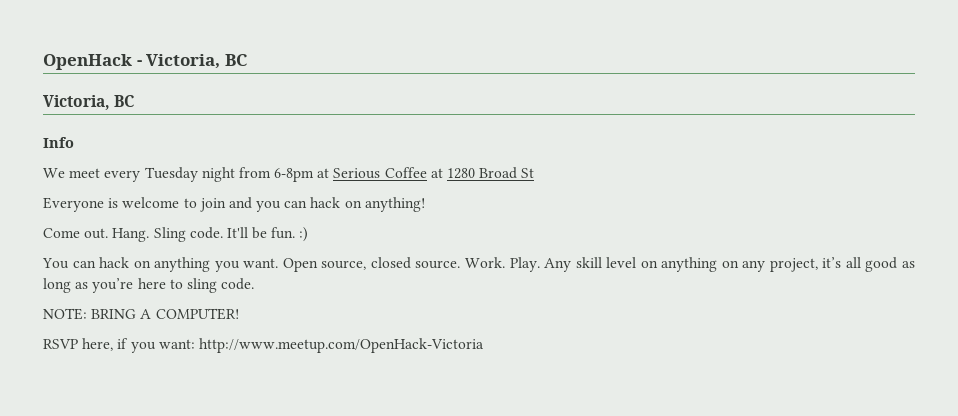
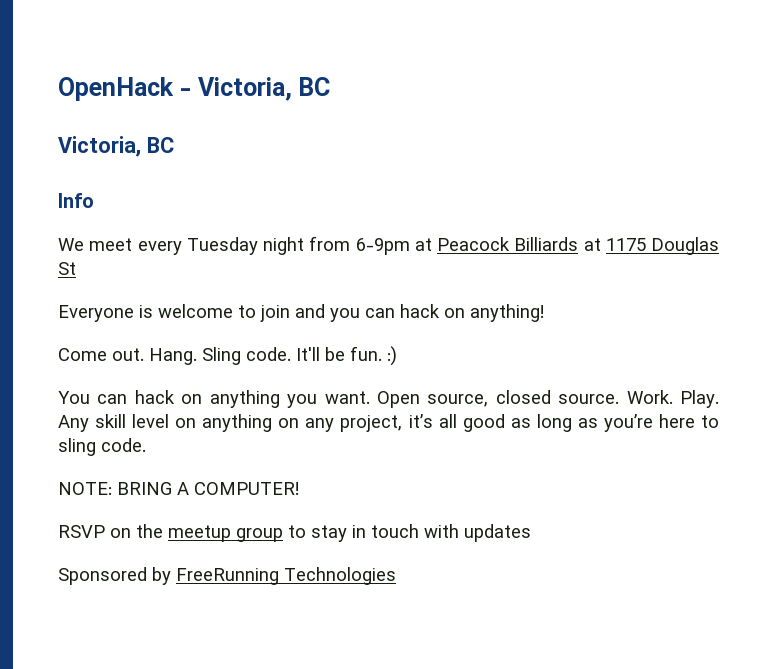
- We meet every Tuesday night from 6-8pm at Serious Coffee at 1280 Broad St
+ We meet every Tuesday night from 6-9pm at Peacock Billiards at 1175 Douglas St
- RSVP here, if you want: http://www.meetup.com/OpenHack-Victoria
+ RSVP on the meetup group to stay in touch with updates
+ Sponsored by FreeRunning Technologies

